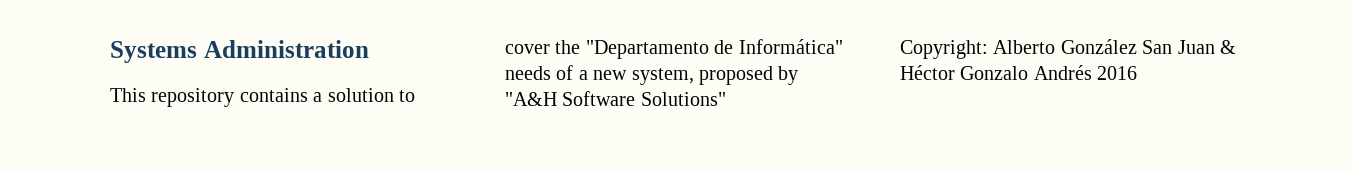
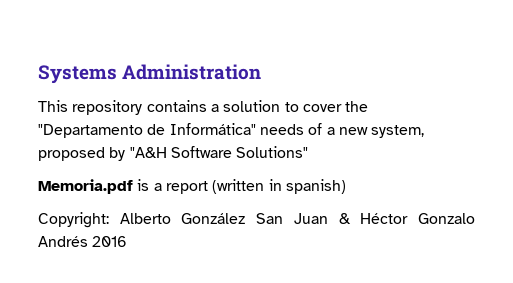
+ Memoria.pdf is a report (written in spanish)

